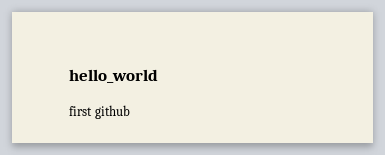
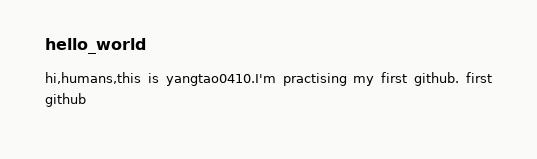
- first github
+ hi,humans,this is yangtao0410.I'm practising my first github. first github

